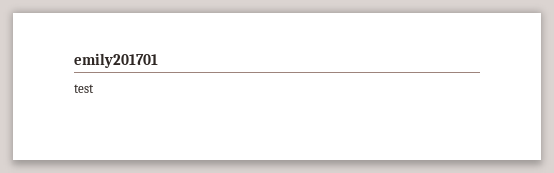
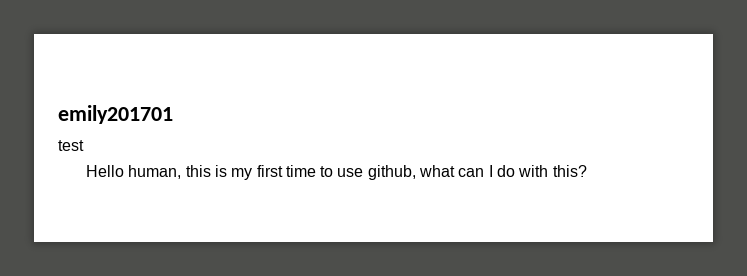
+ Hello human, this is my first time to use github, what can I do with this?

